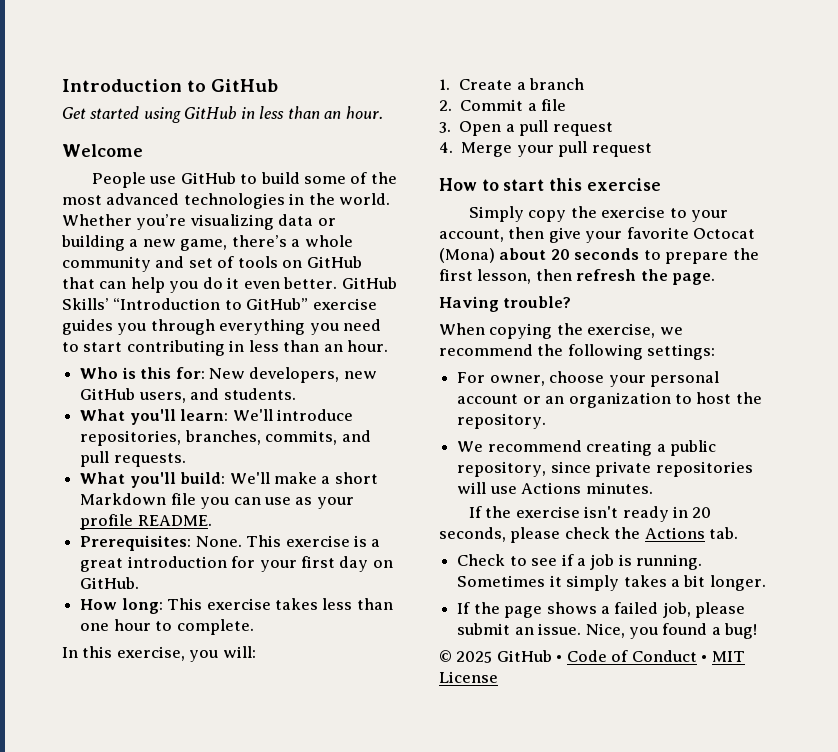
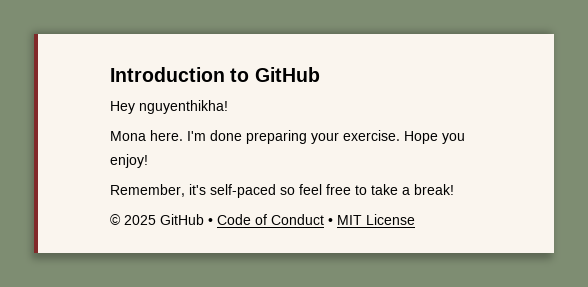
- Get started using GitHub in less than an hour.
- Welcome
- People use GitHub to build some of the most advanced technologies in the world. Whether you’re visualizing data or building a new game, there’s a whole community and set of tools on GitHub that can help you do it even better. GitHub Skills’ “Introduction to GitHub” exercise guides you through everything you need to start contributing in less than an hour.
- Who is this for: New developers, new GitHub users, and students.
- What you'll learn: We'll introduce repositories, branches, commits, and pull requests.
- What you'll build: We'll make a short Markdown file you can use as your profile README.
- Prerequisites: None. This exercise is a great introduction for your first day on GitHub.
- How long: This exercise takes less than one hour to complete.
- In this exercise, you will:
- 1. Create a branch
- 2. Commit a file
- 3. Open a pull request
- 4. Merge your pull request
- How to start this exercise
- Simply copy the exercise to your account, then give your favorite Octocat (Mona) about 20 seconds to prepare the first lesson, then refresh the page.
- Having trouble?
- When copying the exercise, we recommend the following settings:
- For owner, choose your personal account or an organization to host the repository.
- We recommend creating a public repository, since private repositories will use Actions minutes.
- If the exercise isn't ready in 20 seconds, please check the Actions tab.
- Check to see if a job is running. Sometimes it simply takes a bit longer.
- If the page shows a failed job, please submit an issue. Nice, you found a bug!
+ Hey nguyenthikha!
+ Mona here. I'm done preparing your exercise. Hope you enjoy!
+ Remember, it's self-paced so feel free to take a break!

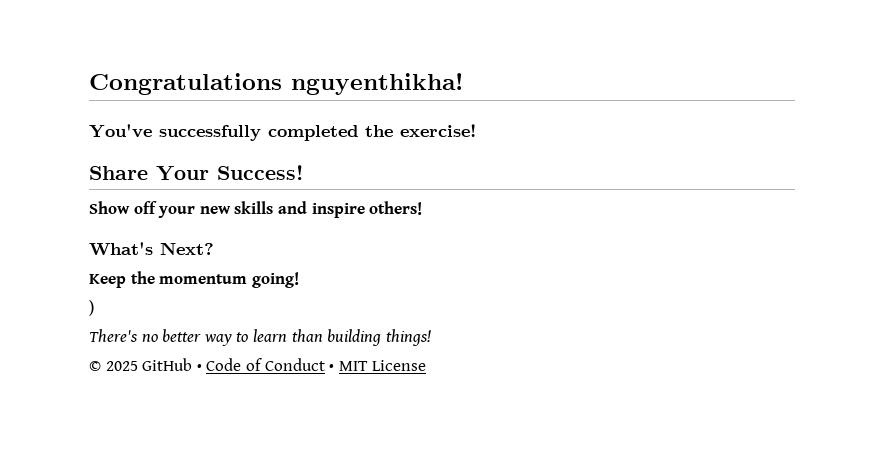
- Introduction to GitHub
- Hey nguyenthikha!
- Mona here. I'm done preparing your exercise. Hope you enjoy!
- Remember, it's self-paced so feel free to take a break!
+ Congratulations nguyenthikha!
+ You've successfully completed the exercise!
+ Share Your Success!
+ Show off your new skills and inspire others!
+ What's Next?
+ Keep the momentum going!
+ )
+ There's no better way to learn than building things!

